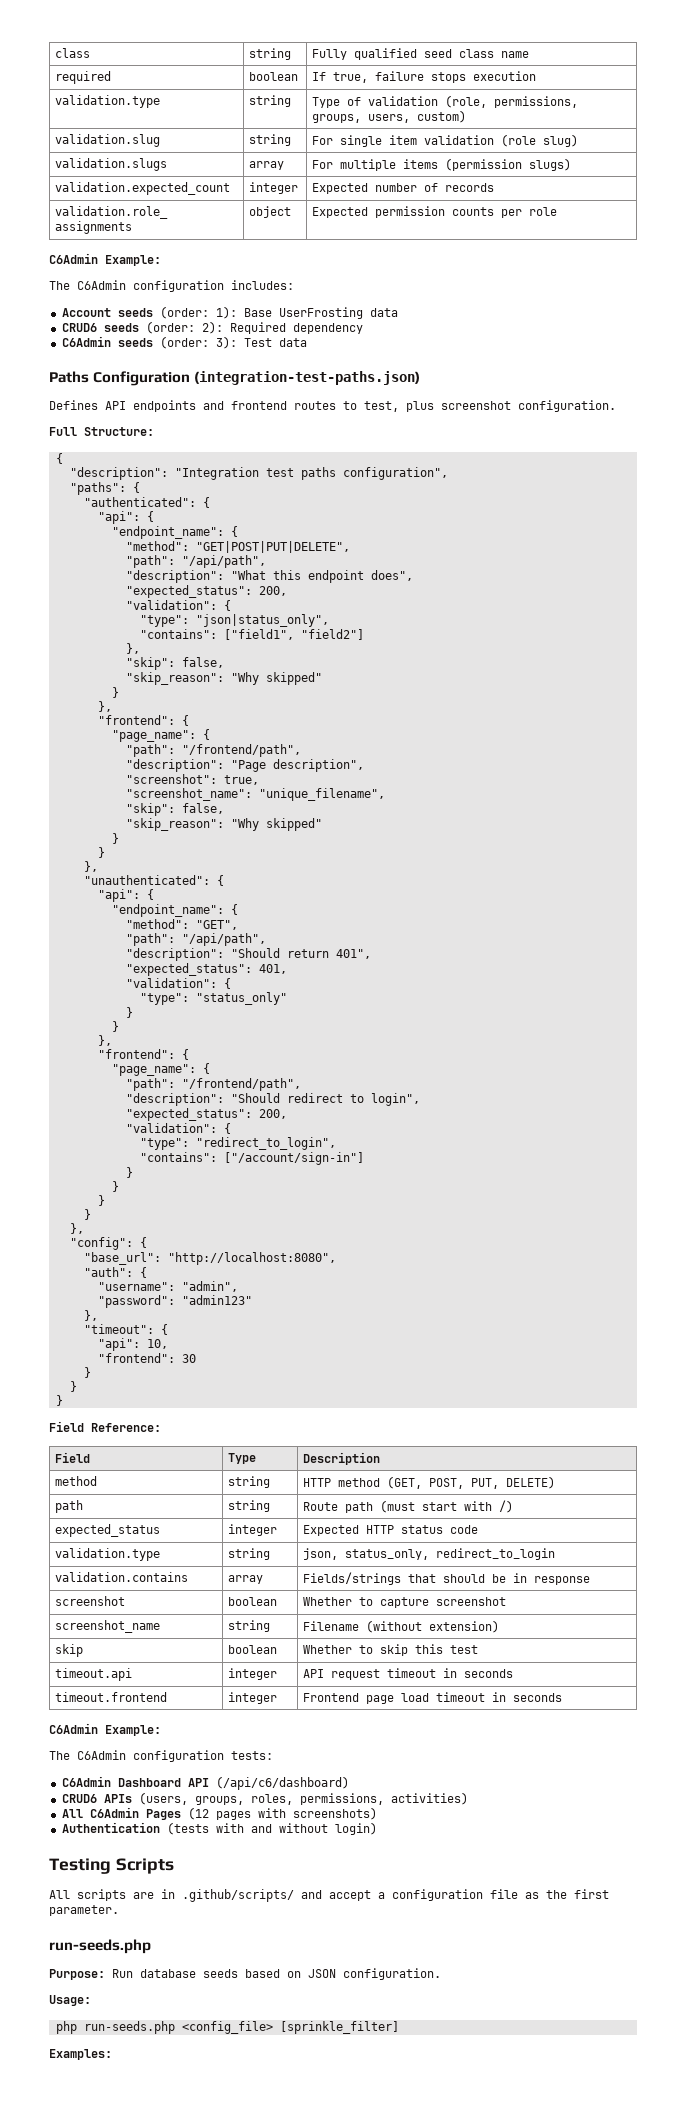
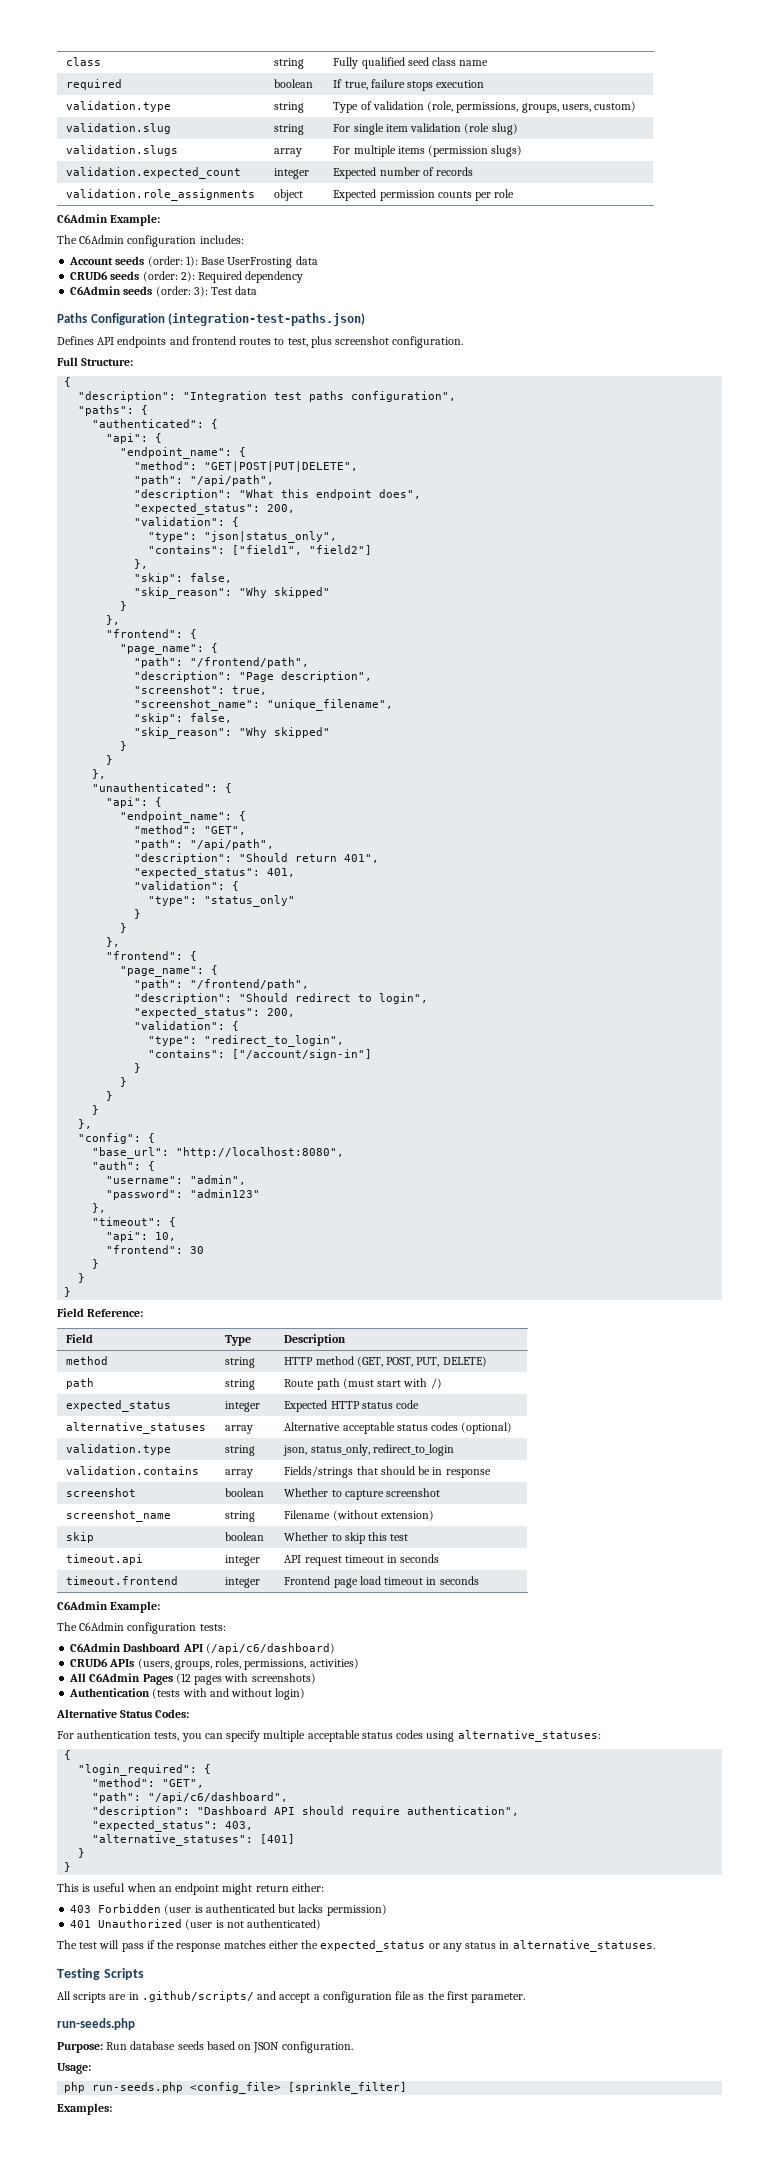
+ alternative_statuses | array | Alternative acceptable status codes (optional)
+ Alternative Status Codes:
+ For authentication tests, you can specify multiple acceptable status codes using alternative_statuses:
+ {
+ "login_required": {
+ "method": "GET",
+ "path": "/api/c6/dashboard",
+ "description": "Dashboard API should require authentication",
+ "expected_status": 403,
+ "alternative_statuses": [401]
+ }
+ }
+ This is useful when an endpoint might return either:
+ 403 Forbidden (user is authenticated but lacks permission)
+ 401 Unauthorized (user is not authenticated)
+ The test will pass if the response matches either the expected_status or any status in alternative_statuses.

